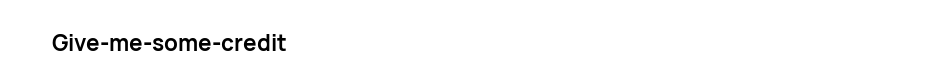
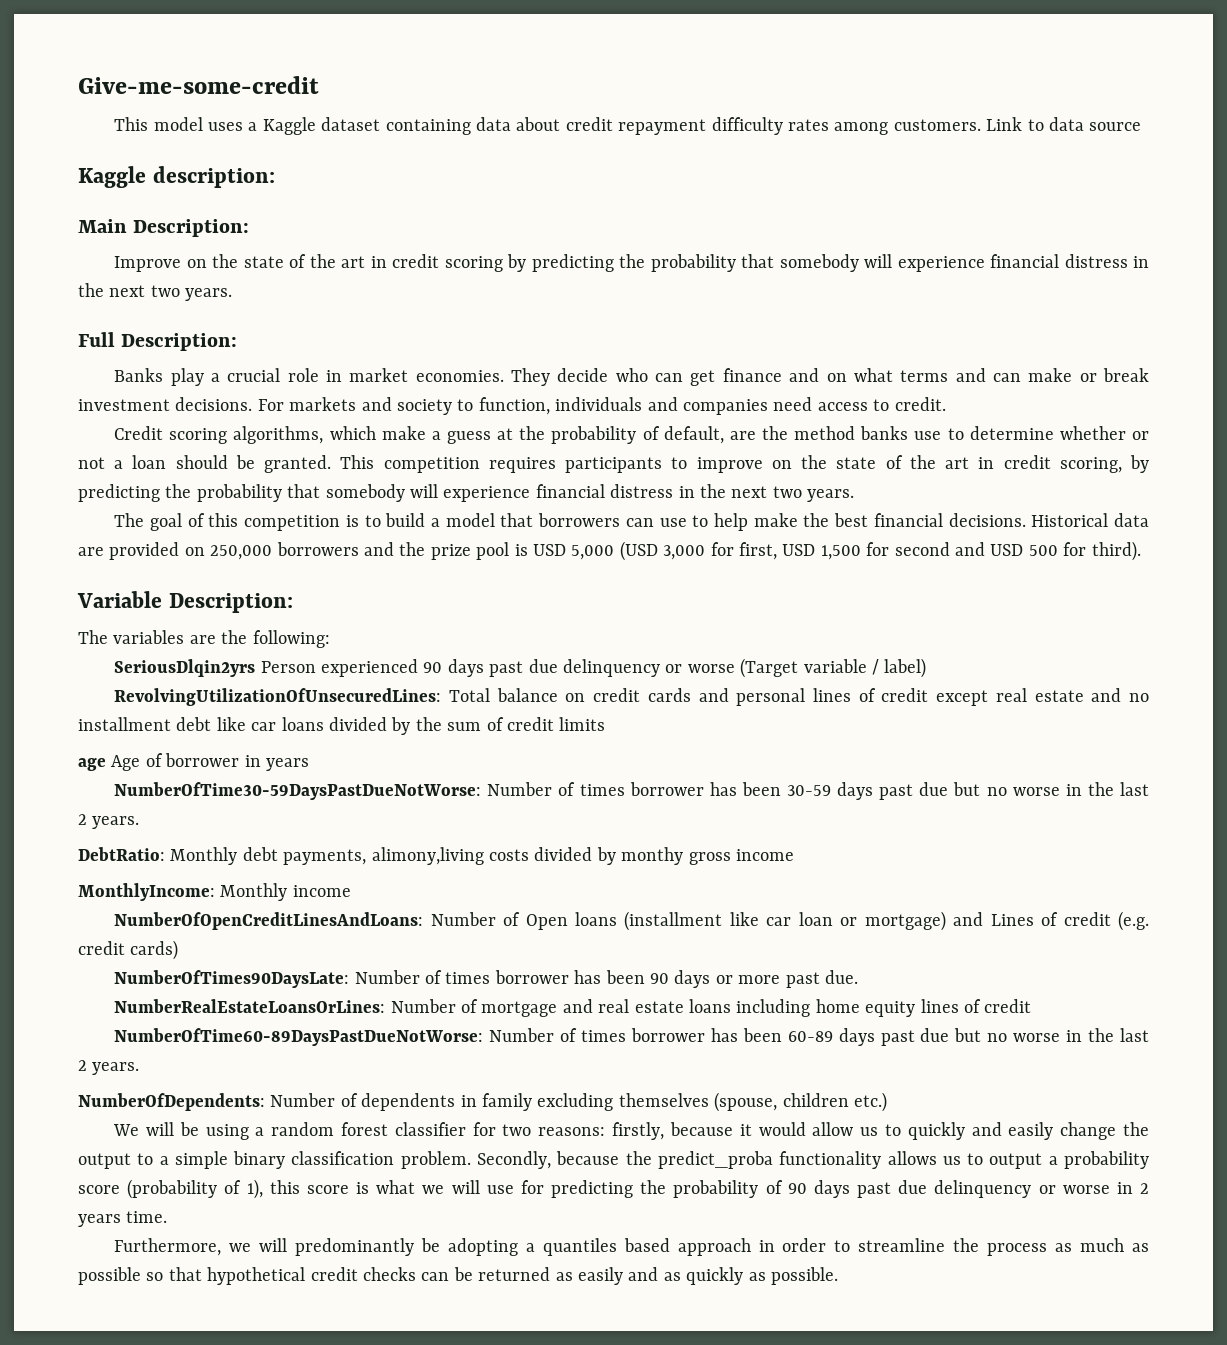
+ This model uses a Kaggle dataset containing data about credit repayment difficulty rates among customers. Link to data source
+ Kaggle description:
+ Main Description:
+ Improve on the state of the art in credit scoring by predicting the probability that somebody will experience financial distress in the next two years.
+ Full Description:
+ Banks play a crucial role in market economies. They decide who can get finance and on what terms and can make or break investment decisions. For markets and society to function, individuals and companies need access to credit.
+ Credit scoring algorithms, which make a guess at the probability of default, are the method banks use to determine whether or not a loan should be granted. This competition requires participants to improve on the state of the art in credit scoring, by predicting the probability that somebody will experience financial distress in the next two years.
+ The goal of this competition is to build a model that borrowers can use to help make the best financial decisions. Historical data are provided on 250,000 borrowers and the prize pool is USD 5,000 (USD 3,000 for first, USD 1,500 for second and USD 500 for third).
+ Variable Description:
+ The variables are the following:
+ SeriousDlqin2yrs Person experienced 90 days past due delinquency or worse (Target variable / label)
+ RevolvingUtilizationOfUnsecuredLines: Total balance on credit cards and personal lines of credit except real estate and no installment debt like car loans divided by the sum of credit limits
+ age Age of borrower in years
+ NumberOfTime30-59DaysPastDueNotWorse: Number of times borrower has been 30-59 days past due but no worse in the last 2 years.
+ DebtRatio: Monthly debt payments, alimony,living costs divided by monthy gross income
+ MonthlyIncome: Monthly income
+ NumberOfOpenCreditLinesAndLoans: Number of Open loans (installment like car loan or mortgage) and Lines of credit (e.g. credit cards)
+ NumberOfTimes90DaysLate: Number of times borrower has been 90 days or more past due.
+ NumberRealEstateLoansOrLines: Number of mortgage and real estate loans including home equity lines of credit
+ NumberOfTime60-89DaysPastDueNotWorse: Number of times borrower has been 60-89 days past due but no worse in the last 2 years.
+ NumberOfDependents: Number of dependents in family excluding themselves (spouse, children etc.)
+ We will be using a random forest classifier for two reasons: firstly, because it would allow us to quickly and easily change the output to a simple binary classification problem. Secondly, because the predict_proba functionality allows us to output a probability score (probability of 1), this score is what we will use for predicting the probability of 90 days past due delinquency or worse in 2 years time.
+ Furthermore, we will predominantly be adopting a quantiles based approach in order to streamline the process as much as possible so that hypothetical credit checks can be returned as easily and as quickly as possible.

